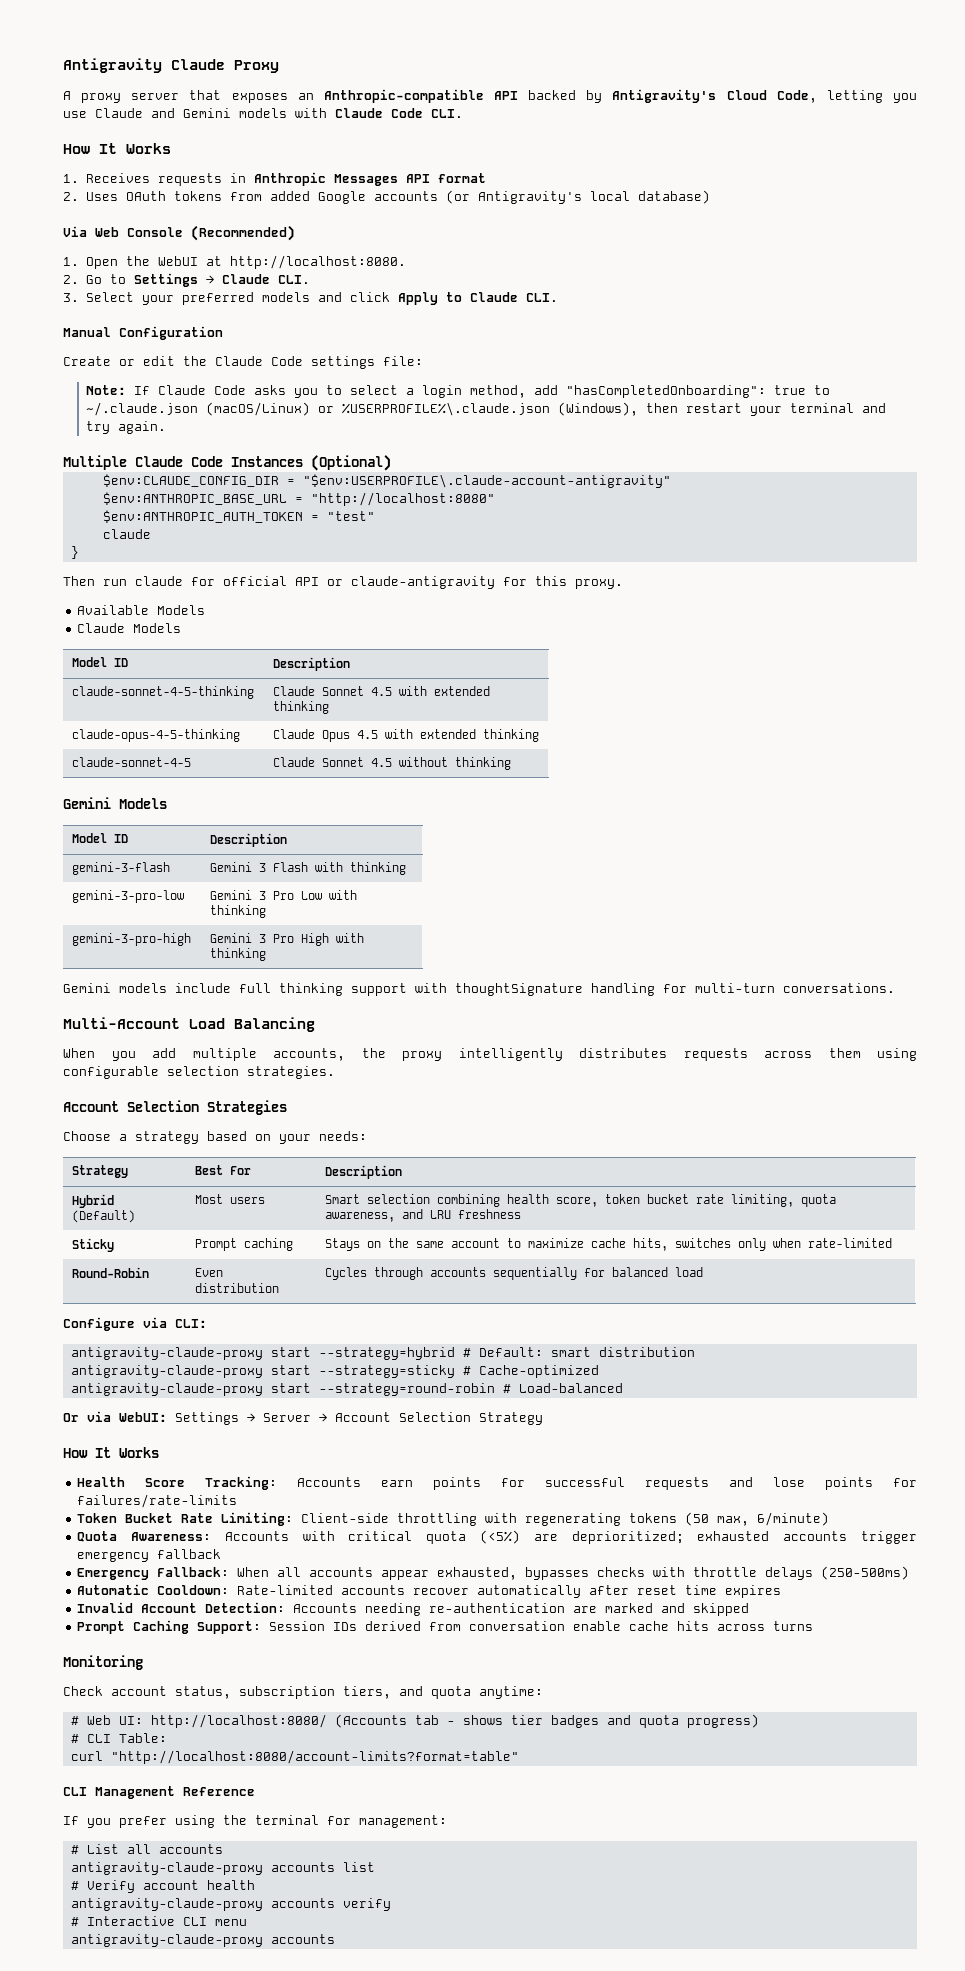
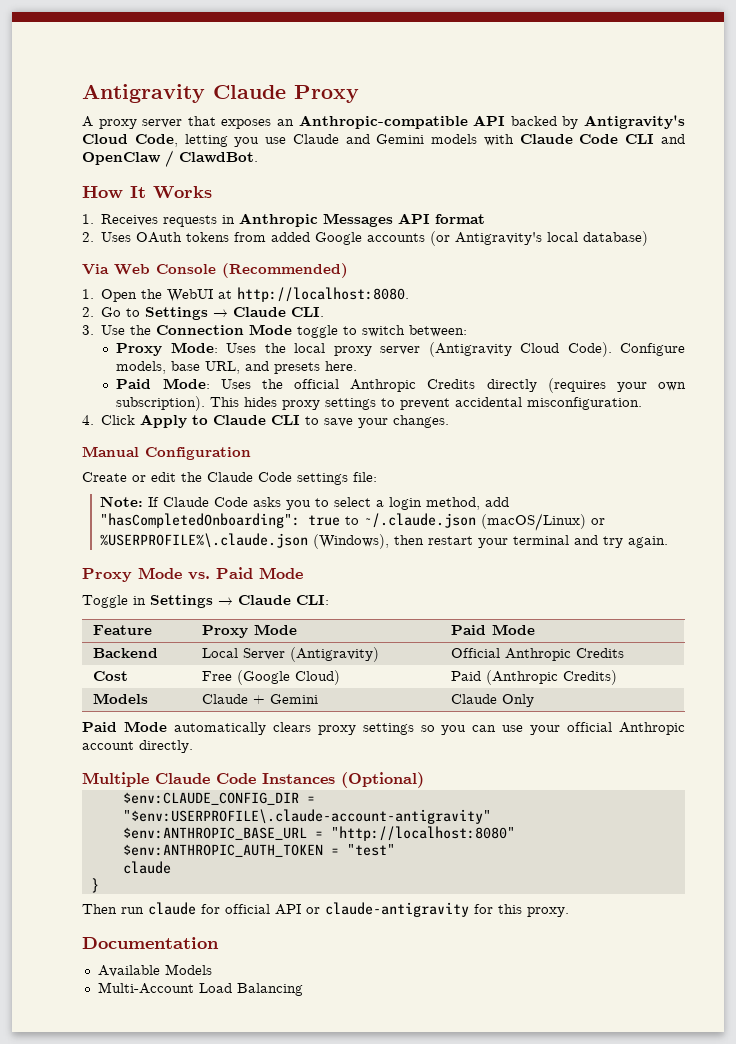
- A proxy server that exposes an Anthropic-compatible API backed by Antigravity's Cloud Code, letting you use Claude and Gemini models with Claude Code CLI.
+ A proxy server that exposes an Anthropic-compatible API backed by Antigravity's Cloud Code, letting you use Claude and Gemini models with Claude Code CLI and OpenClaw / ClawdBot.
- 3. Select your preferred models and click Apply to Claude CLI.
+ 3. Use the Connection Mode toggle to switch between:
+ Proxy Mode: Uses the local proxy server (Antigravity Cloud Code). Configure models, base URL, and presets here.
+ Paid Mode: Uses the official Anthropic Credits directly (requires your own subscription). This hides proxy settings to prevent accidental misconfiguration.
+ 4. Click Apply to Claude CLI to save your changes.
+ Proxy Mode vs. Paid Mode
+ Toggle in Settings → Claude CLI:
+ Feature | Proxy Mode | Paid Mode
+ Backend | Local Server (Antigravity) | Official Anthropic Credits
+ Cost | Free (Google Cloud) | Paid (Anthropic Credits)
+ Models | Claude + Gemini | Claude Only
+ Paid Mode automatically clears proxy settings so you can use your official Anthropic account directly.
+ Documentation
- Claude Models
- Model ID | Description
- claude-sonnet-4-5-thinking | Claude Sonnet 4.5 with extended thinking
- claude-opus-4-5-thinking | Claude Opus 4.5 with extended thinking
- claude-sonnet-4-5 | Claude Sonnet 4.5 without thinking
- Gemini Models
- Model ID | Description
- gemini-3-flash | Gemini 3 Flash with thinking
- gemini-3-pro-low | Gemini 3 Pro Low with thinking
- gemini-3-pro-high | Gemini 3 Pro High with thinking
- Gemini models include full thinking support with thoughtSignature handling for multi-turn conversations.
  Multi-Account Load Balancing
- When you add multiple accounts, the proxy intelligently distributes requests across them using configurable selection strategies.
- Account Selection Strategies
- Choose a strategy based on your needs:
- Strategy | Best For | Description
- Hybrid (Default) | Most users | Smart selection combining health score, token bucket rate limiting, quota awareness, and LRU freshness
- Sticky | Prompt caching | Stays on the same account to maximize cache hits, switches only when rate-limited
- Round-Robin | Even distribution | Cycles through accounts sequentially for balanced load
- Configure via CLI:
- antigravity-claude-proxy start --strategy=hybrid # Default: smart distribution
- antigravity-claude-proxy start --strategy=sticky # Cache-optimized
- antigravity-claude-proxy start --strategy=round-robin # Load-balanced
- Or via WebUI: Settings → Server → Account Selection Strategy
- How It Works
- Health Score Tracking: Accounts earn points for successful requests and lose points for failures/rate-limits
- Token Bucket Rate Limiting: Client-side throttling with regenerating tokens (50 max, 6/minute)
- Quota Awareness: Accounts with critical quota (<5%) are deprioritized; exhausted accounts trigger emergency fallback
- Emergency Fallback: When all accounts appear exhausted, bypasses checks with throttle delays (250-500ms)
- Automatic Cooldown: Rate-limited accounts recover automatically after reset time expires
- Invalid Account Detection: Accounts needing re-authentication are marked and skipped
- Prompt Caching Support: Session IDs derived from conversation enable cache hits across turns
- Monitoring
- Check account status, subscription tiers, and quota anytime:
- # Web UI: http://localhost:8080/ (Accounts tab - shows tier badges and quota progress)
- # CLI Table:
- curl "http://localhost:8080/account-limits?format=table"
- CLI Management Reference
- If you prefer using the terminal for management:
- # List all accounts
- antigravity-claude-proxy accounts list
- # Verify account health
- antigravity-claude-proxy accounts verify
- # Interactive CLI menu
- antigravity-claude-proxy accounts

